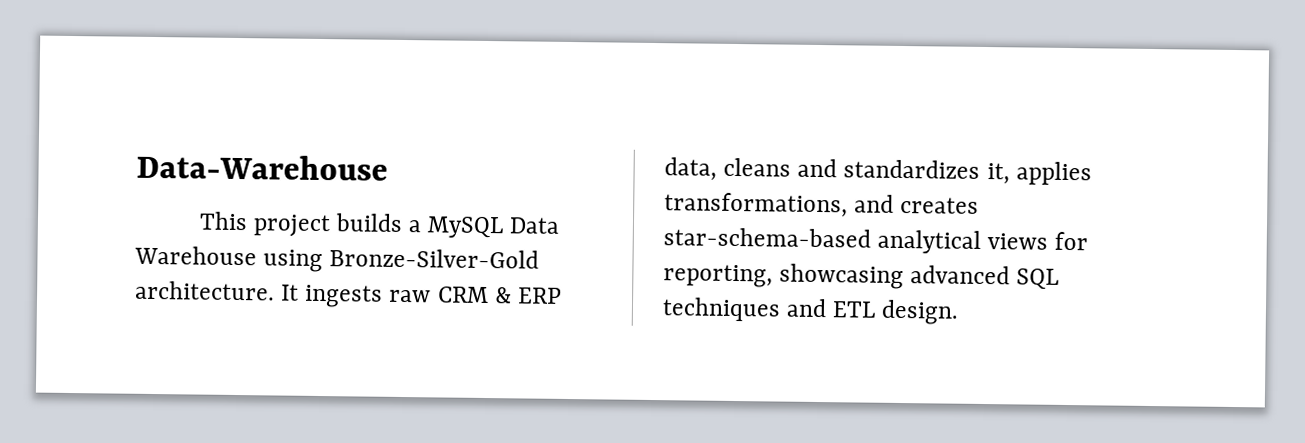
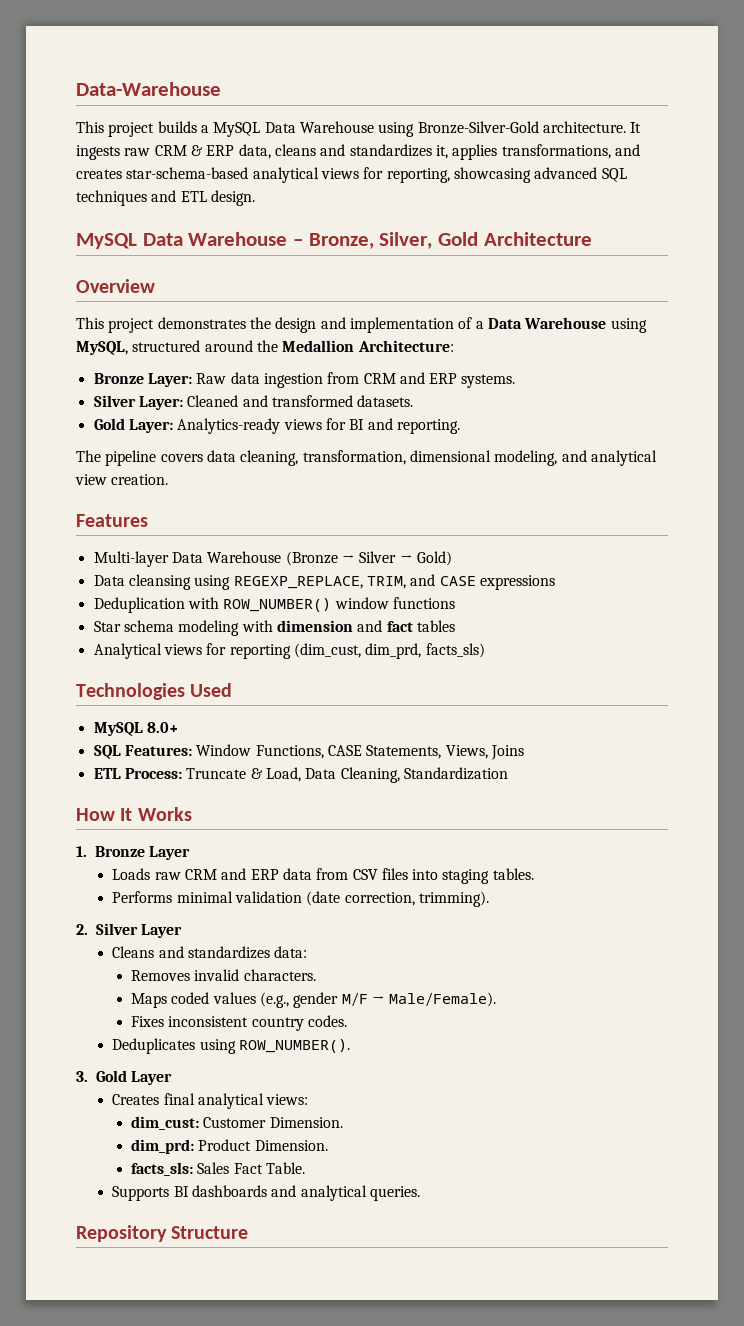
+ MySQL Data Warehouse – Bronze, Silver, Gold Architecture
+ Overview
+ This project demonstrates the design and implementation of a Data Warehouse using MySQL, structured around the Medallion Architecture:
+ Bronze Layer: Raw data ingestion from CRM and ERP systems.
+ Silver Layer: Cleaned and transformed datasets.
+ Gold Layer: Analytics-ready views for BI and reporting.
+ The pipeline covers data cleaning, transformation, dimensional modeling, and analytical view creation.
+ Features
+ Multi-layer Data Warehouse (Bronze → Silver → Gold)
+ Data cleansing using REGEXP_REPLACE, TRIM, and CASE expressions
+ Deduplication with ROW_NUMBER() window functions
+ Star schema modeling with dimension and fact tables
+ Analytical views for reporting (dim_cust, dim_prd, facts_sls)
+ Technologies Used
+ MySQL 8.0+
+ SQL Features: Window Functions, CASE Statements, Views, Joins
+ ETL Process: Truncate & Load, Data Cleaning, Standardization
+ How It Works
+ 1. Bronze Layer
+ Loads raw CRM and ERP data from CSV files into staging tables.
+ Performs minimal validation (date correction, trimming).
+ 2. Silver Layer
+ Cleans and standardizes data:
+ Removes invalid characters.
+ Maps coded values (e.g., gender M/F → Male/Female).
+ Fixes inconsistent country codes.
+ Deduplicates using ROW_NUMBER().
+ 3. Gold Layer
+ Creates final analytical views:
+ dim_cust: Customer Dimension.
+ dim_prd: Product Dimension.
+ facts_sls: Sales Fact Table.
+ Supports BI dashboards and analytical queries.
+ Repository Structure

